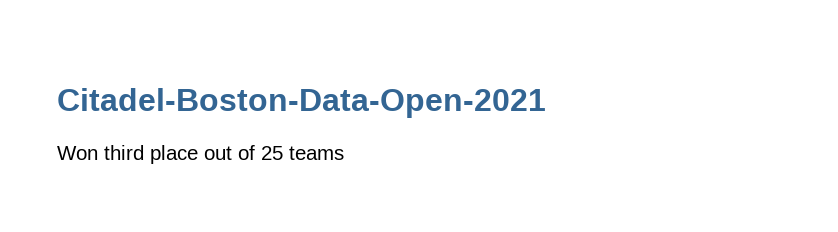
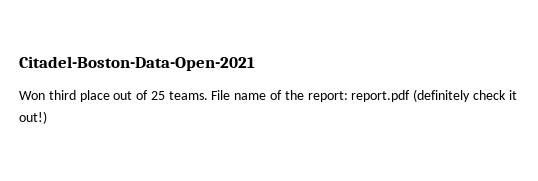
- Won third place out of 25 teams
+ Won third place out of 25 teams. File name of the report: report.pdf (definitely check it out!)

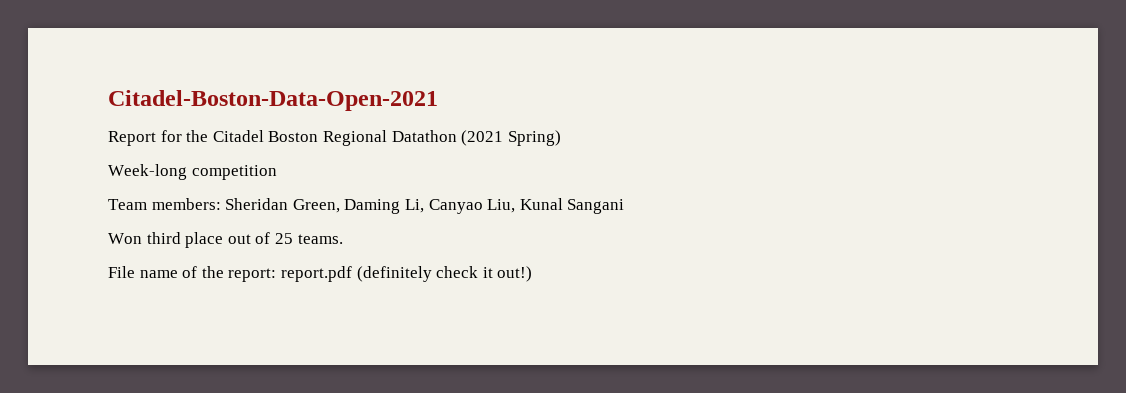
+ Report for the Citadel Boston Regional Datathon (2021 Spring)
+ Week-long competition
+ Team members: Sheridan Green, Daming Li, Canyao Liu, Kunal Sangani
- Won third place out of 25 teams. File name of the report: report.pdf (definitely check it out!)
+ Won third place out of 25 teams.
+ File name of the report: report.pdf (definitely check it out!)

